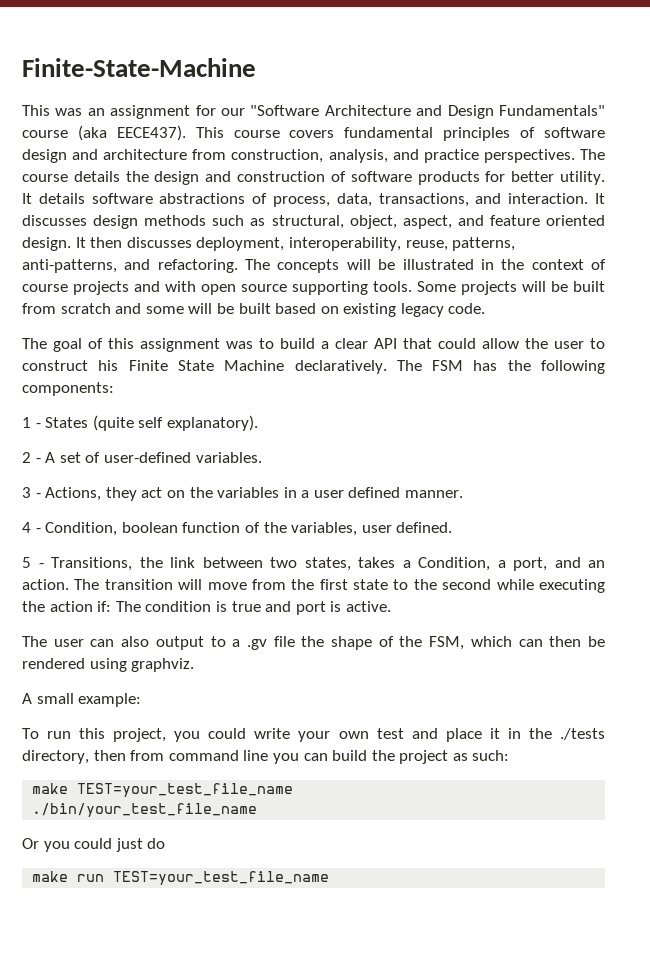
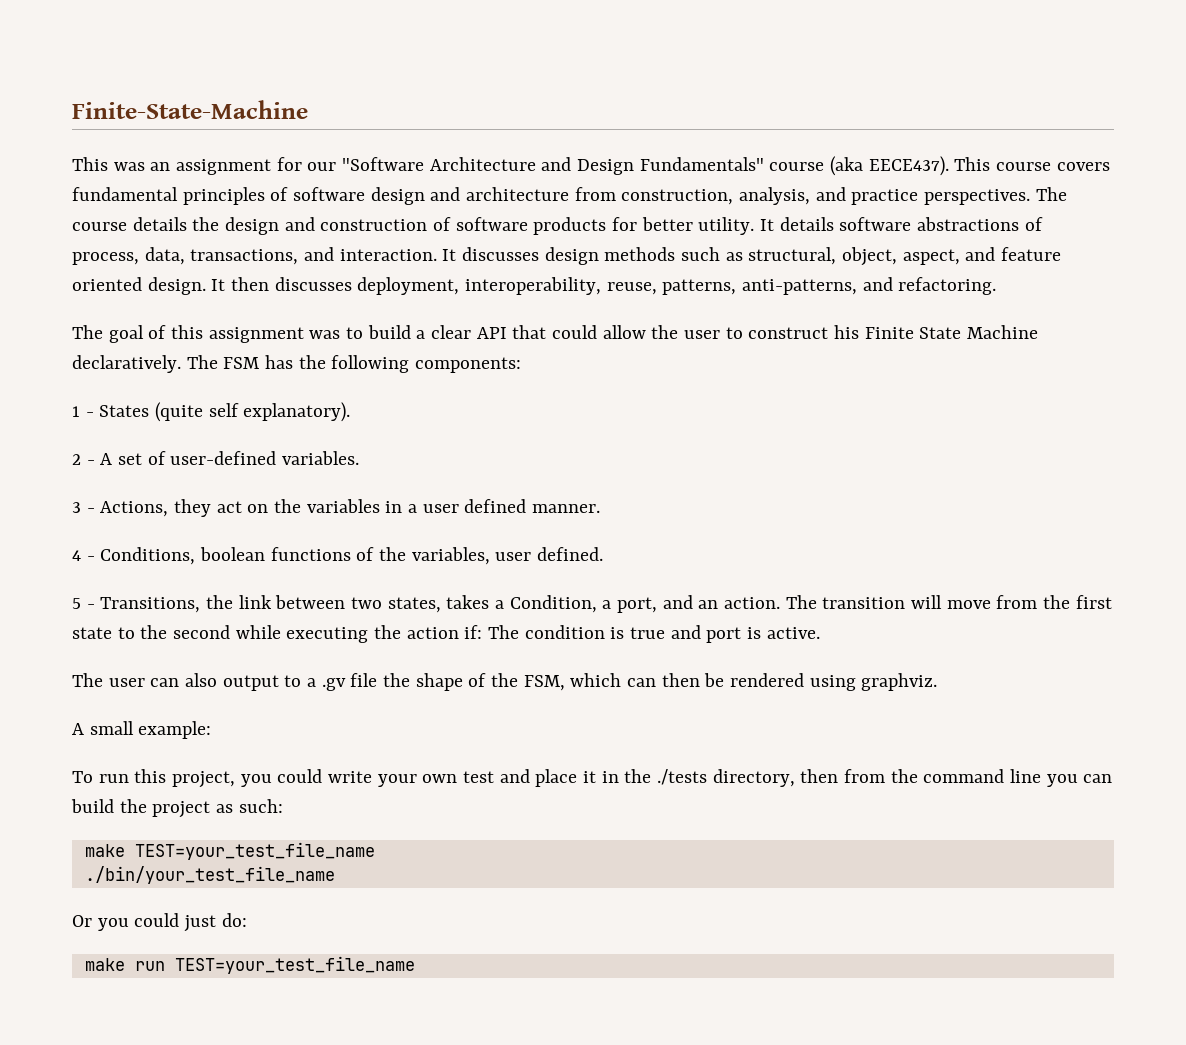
- The concepts will be illustrated in the context of course projects and with open source supporting tools. Some projects will be built from scratch and some will be built based on existing legacy code.
- 4 - Condition, boolean function of the variables, user defined.
+ 4 - Conditions, boolean functions of the variables, user defined.
- To run this project, you could write your own test and place it in the ./tests directory, then from command line you can build the project as such:
+ To run this project, you could write your own test and place it in the ./tests directory, then from the command line you can build the project as such:
- Or you could just do
+ Or you could just do:

